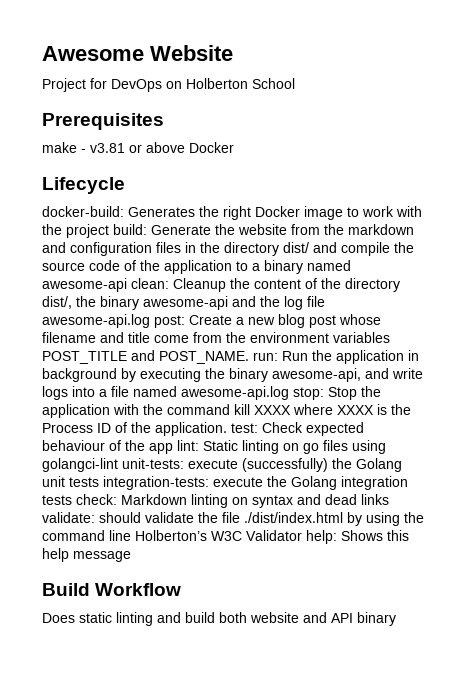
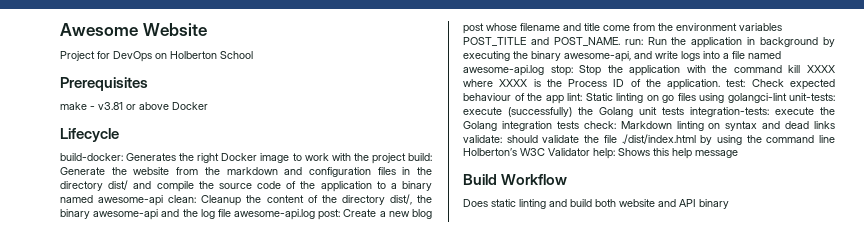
- docker-build:
+ build-docker:

